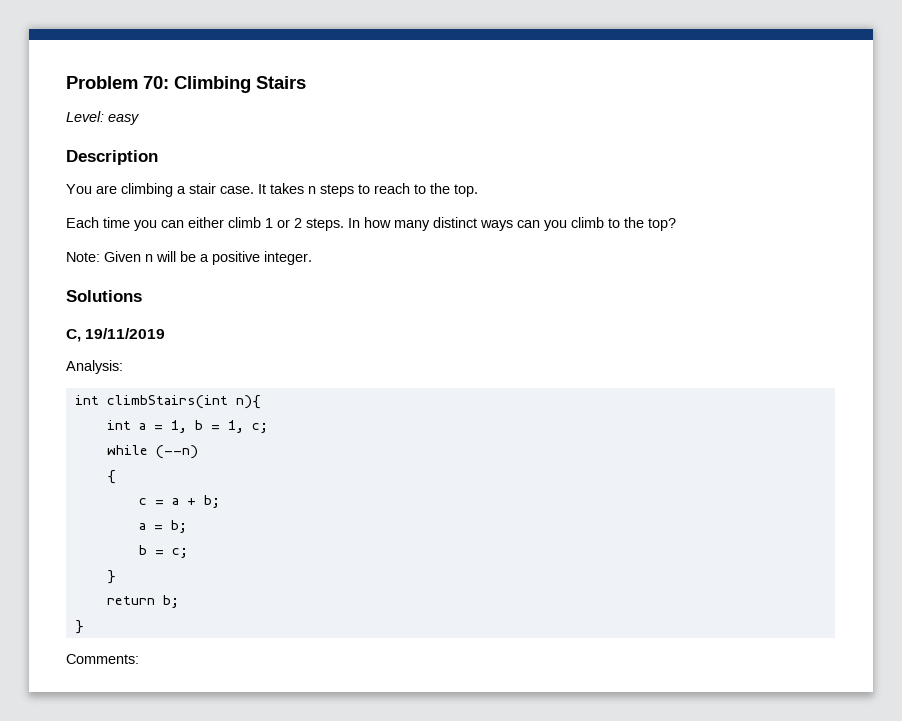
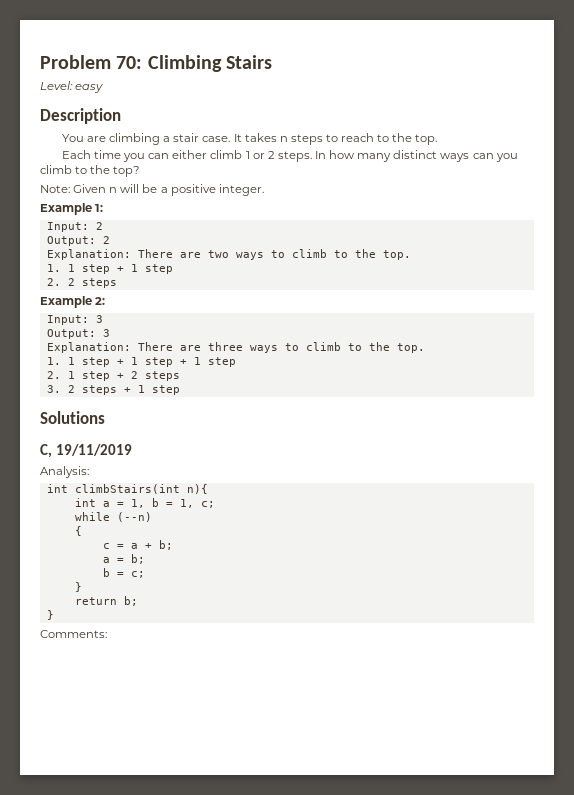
+ Example 1:
+ Input: 2
+ Output: 2
+ Explanation: There are two ways to climb to the top.
+ 1. 1 step + 1 step
+ 2. 2 steps
+ Example 2:
+ Input: 3
+ Output: 3
+ Explanation: There are three ways to climb to the top.
+ 1. 1 step + 1 step + 1 step
+ 2. 1 step + 2 steps
+ 3. 2 steps + 1 step

